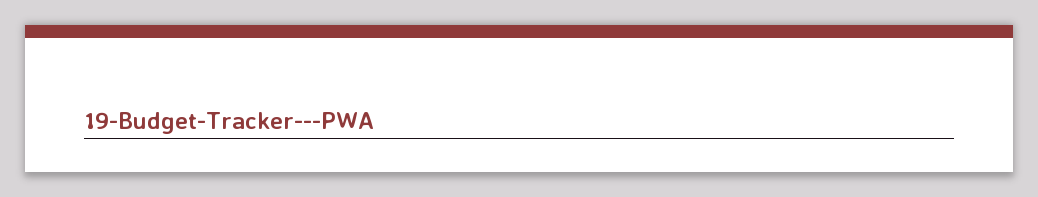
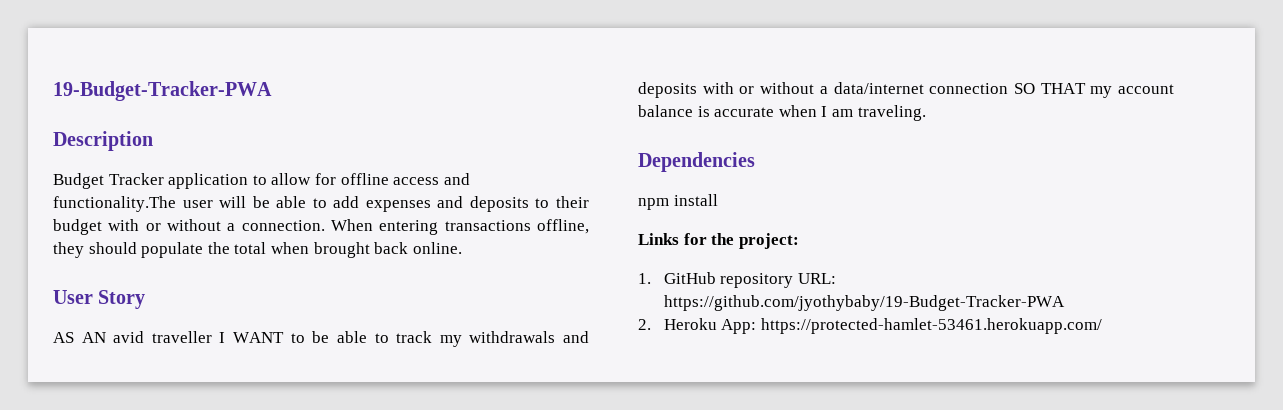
- 19-Budget-Tracker---PWA
+ 19-Budget-Tracker-PWA
+ Description
+ Budget Tracker application to allow for offline access and functionality.The user will be able to add expenses and deposits to their budget with or without a connection. When entering transactions offline, they should populate the total when brought back online.
+ User Story
+ AS AN avid traveller I WANT to be able to track my withdrawals and deposits with or without a data/internet connection SO THAT my account balance is accurate when I am traveling.
+ Dependencies
+ npm install
+ Links for the project:
+ 1. GitHub repository URL: https://github.com/jyothybaby/19-Budget-Tracker-PWA
+ 2. Heroku App: https://protected-hamlet-53461.herokuapp.com/

